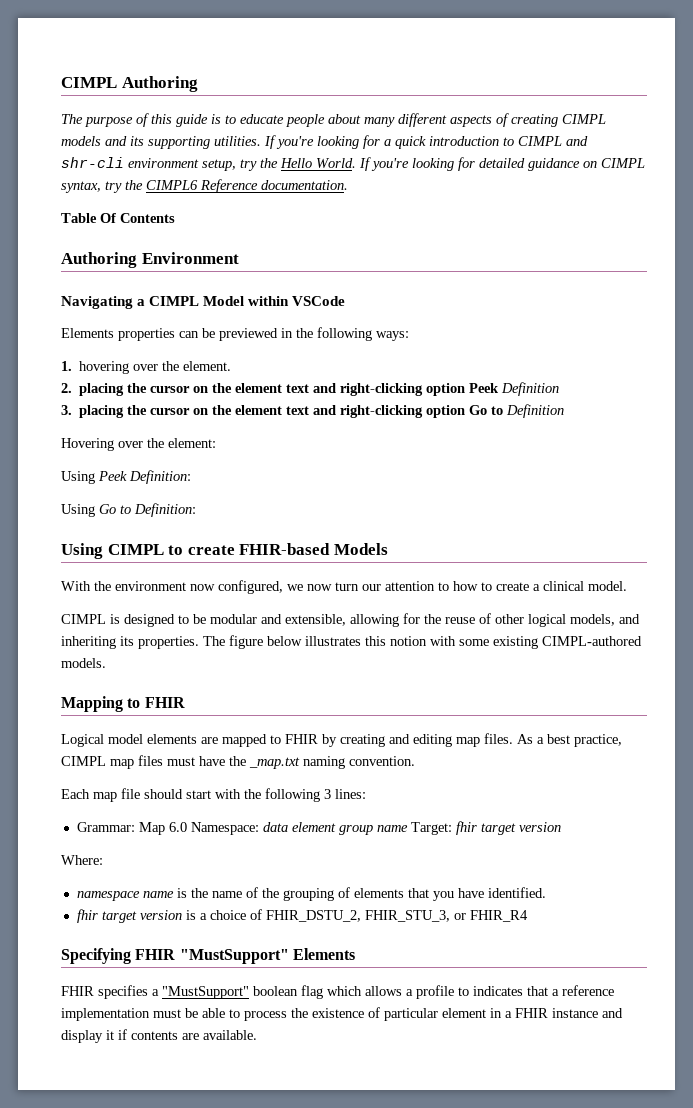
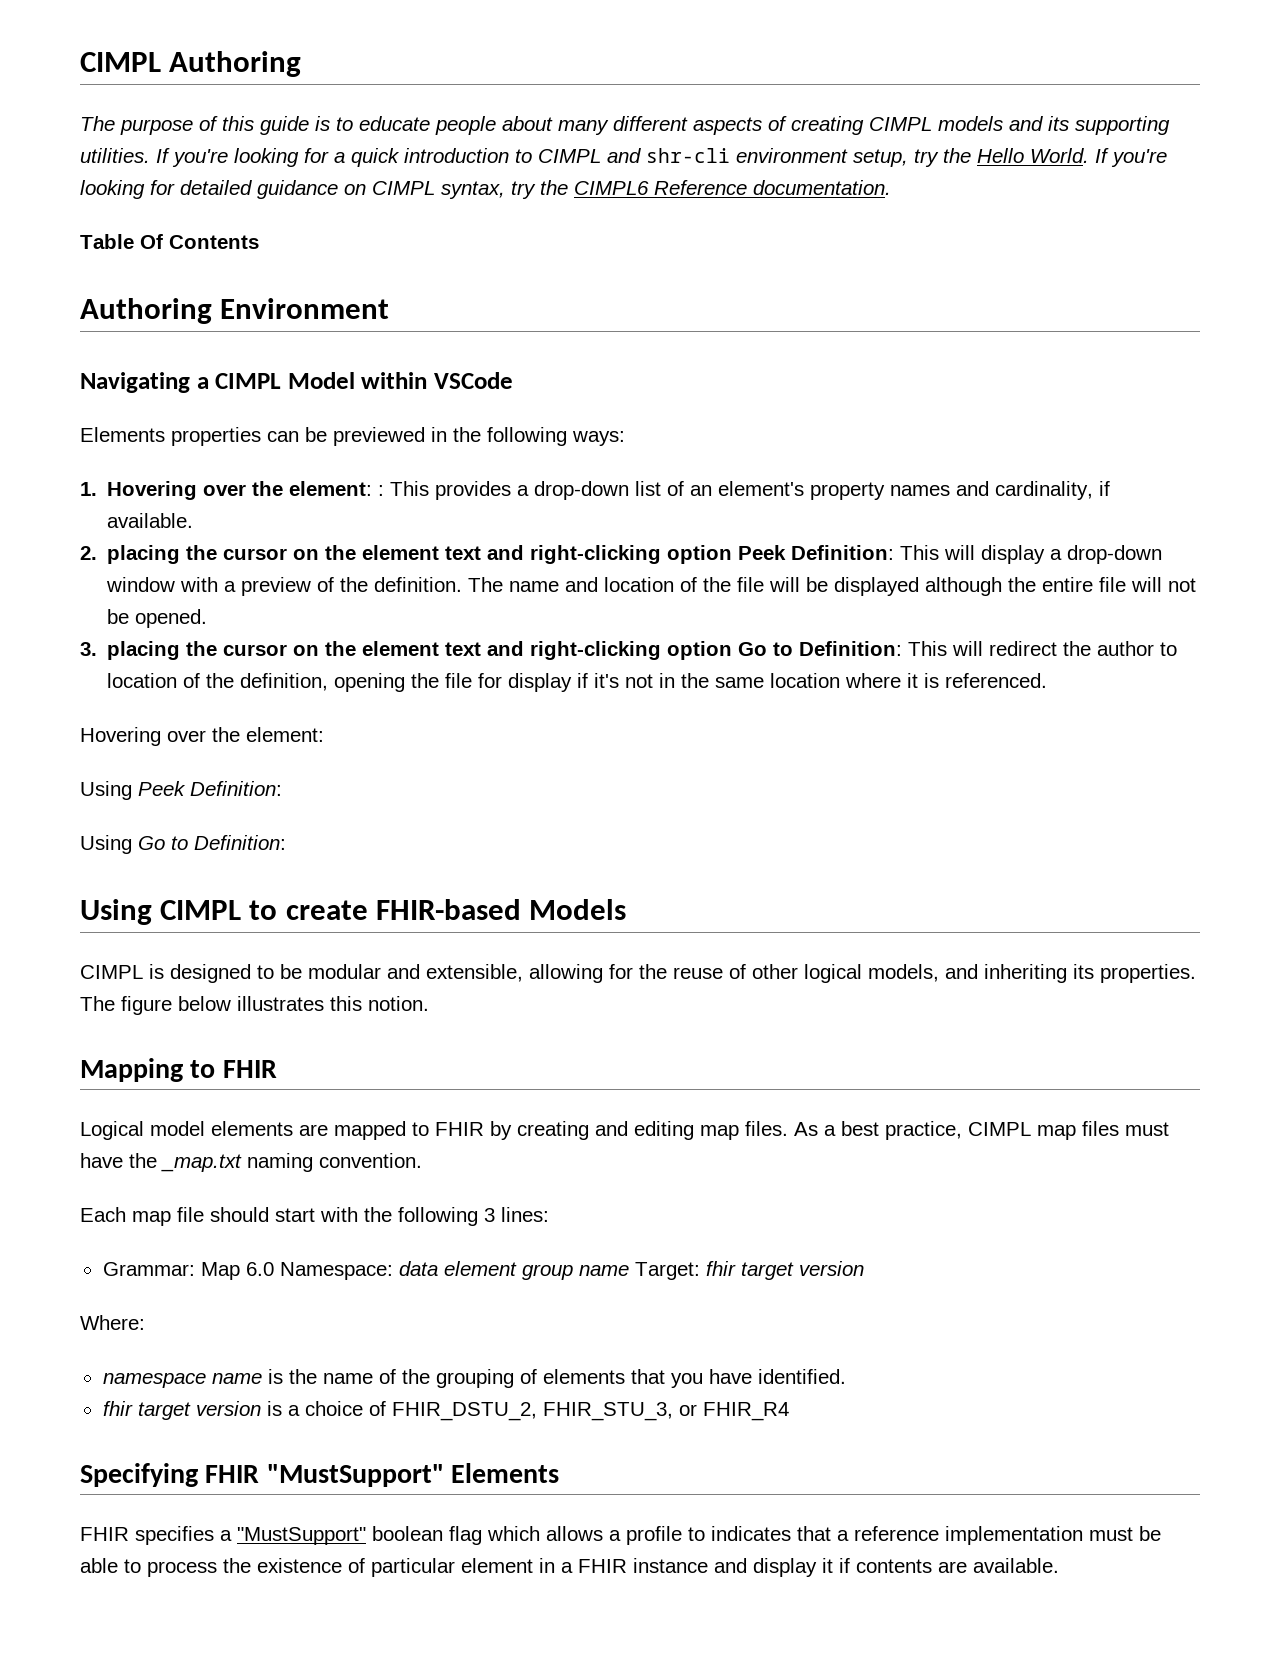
- 1. hovering over the element.
+ 1. Hovering over the element: : This provides a drop-down list of an element's property names and cardinality, if available.
- 2. placing the cursor on the element text and right-clicking option Peek Definition
+ 2. placing the cursor on the element text and right-clicking option Peek Definition: This will display a drop-down window with a preview of the definition. The name and location of the file will be displayed although the entire file will not be opened.
- 3. placing the cursor on the element text and right-clicking option Go to Definition
+ 3. placing the cursor on the element text and right-clicking option Go to Definition: This will redirect the author to location of the definition, opening the file for display if it's not in the same location where it is referenced.
- With the environment now configured, we now turn our attention to how to create a clinical model.
- The figure below illustrates this notion with some existing CIMPL-authored models.
+ The figure below illustrates this notion.

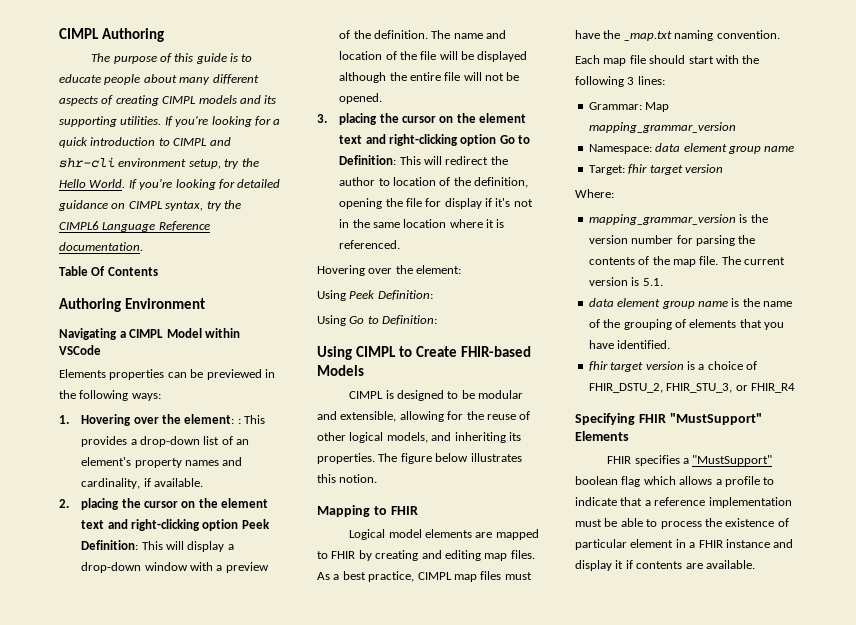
- If you're looking for detailed guidance on CIMPL syntax, try the CIMPL6 Reference documentation.
+ If you're looking for detailed guidance on CIMPL syntax, try the CIMPL6 Language Reference documentation.
- Using CIMPL to create FHIR-based Models
+ Using CIMPL to Create FHIR-based Models
- Grammar: Map 6.0 Namespace: data element group name Target: fhir target version
+ Grammar: Map mapping_grammar_version
+ Namespace: data element group name
+ Target: fhir target version
- namespace name is the name of the grouping of elements that you have identified.
+ mapping_grammar_version is the version number for parsing the contents of the map file. The current version is 5.1.
+ data element group name is the name of the grouping of elements that you have identified.
- FHIR specifies a "MustSupport" boolean flag which allows a profile to indicates that a reference implementation must be able to process the existence of particular element in a FHIR instance and display it if contents are available.
+ FHIR specifies a "MustSupport" boolean flag which allows a profile to indicate that a reference implementation must be able to process the existence of particular element in a FHIR instance and display it if contents are available.

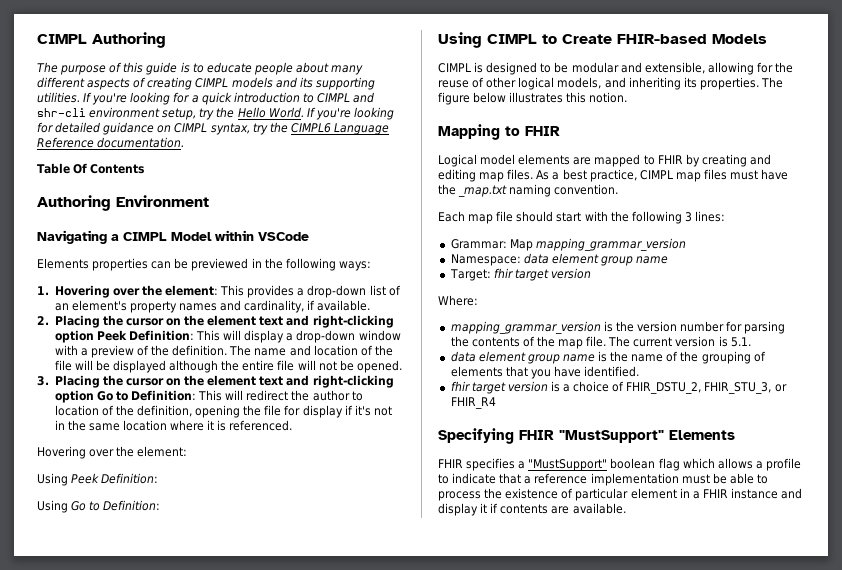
- 1. Hovering over the element: : This provides a drop-down list of an element's property names and cardinality, if available.
+ 1. Hovering over the element: This provides a drop-down list of an element's property names and cardinality, if available.
- 2. placing the cursor on the element text and right-clicking option Peek Definition: This will display a drop-down window with a preview of the definition.
+ 2. Placing the cursor on the element text and right-clicking option Peek Definition: This will display a drop-down window with a preview of the definition.
- 3. placing the cursor on the element text and right-clicking option Go to Definition: This will redirect the author to location of the definition, opening the file for display if it's not in the same location where it is referenced.
+ 3. Placing the cursor on the element text and right-clicking option Go to Definition: This will redirect the author to location of the definition, opening the file for display if it's not in the same location where it is referenced.

